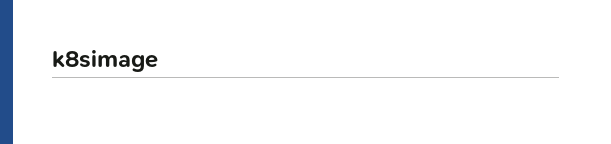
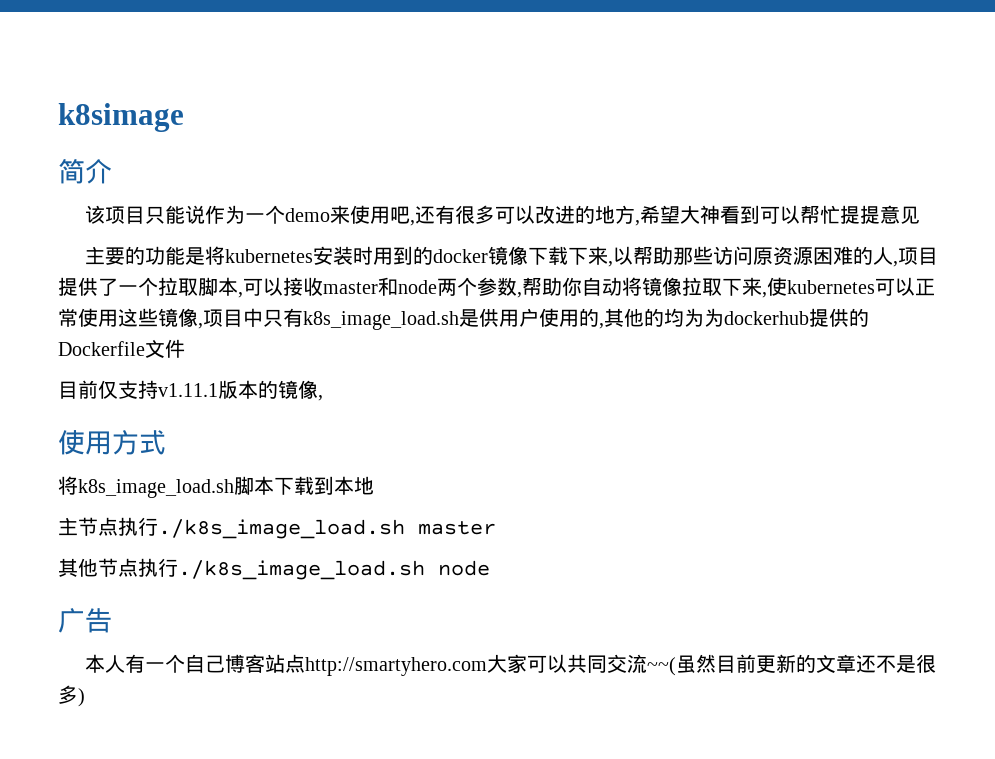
+ 简介
+ 该项目只能说作为一个demo来使用吧,还有很多可以改进的地方,希望大神看到可以帮忙提提意见
+ 主要的功能是将kubernetes安装时用到的docker镜像下载下来,以帮助那些访问原资源困难的人,项目提供了一个拉取脚本,可以接收master和node两个参数,帮助你自动将镜像拉取下来,使kubernetes可以正常使用这些镜像,项目中只有k8s_image_load.sh是供用户使用的,其他的均为为dockerhub提供的Dockerfile文件
+ 目前仅支持v1.11.1版本的镜像,
+ 使用方式
+ 将k8s_image_load.sh脚本下载到本地
+ 主节点执行./k8s_image_load.sh master
+ 其他节点执行./k8s_image_load.sh node
+ 广告
+ 本人有一个自己博客站点http://smartyhero.com大家可以共同交流~~(虽然目前更新的文章还不是很多)

